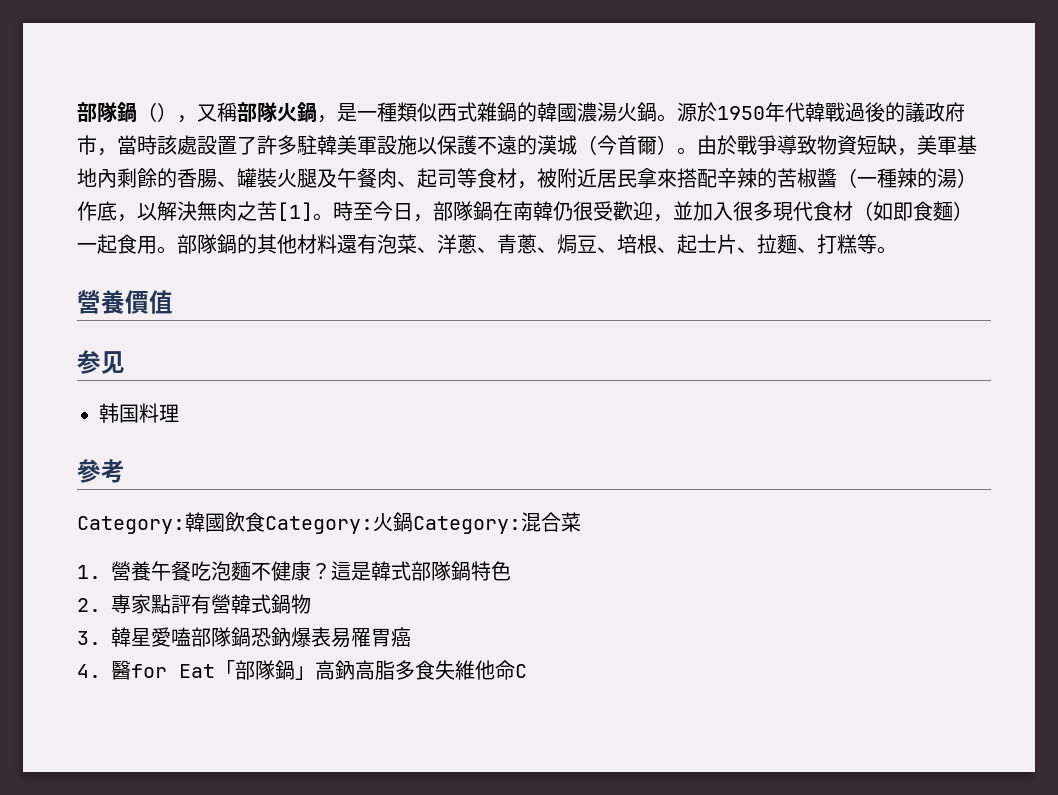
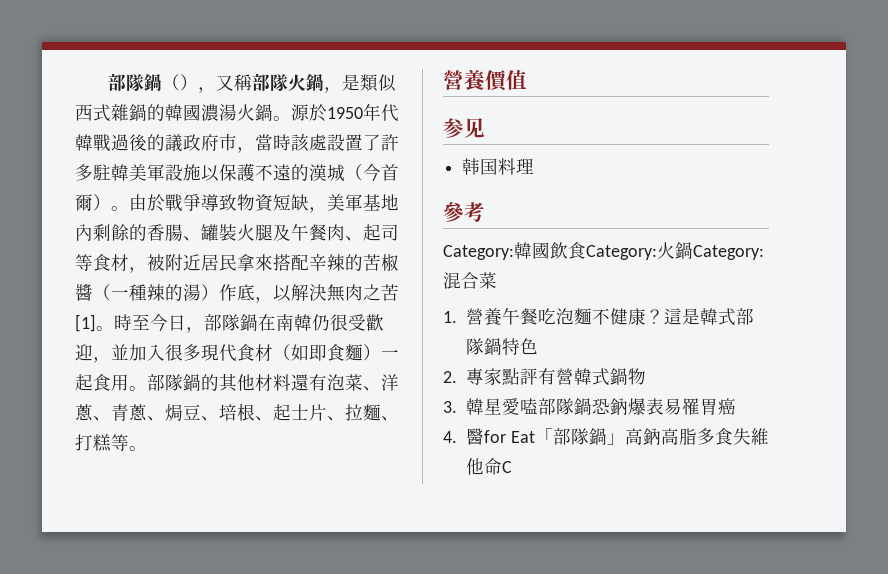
- 部隊鍋（），又稱部隊火鍋，是一種類似西式雜鍋的韓國濃湯火鍋。
+ 部隊鍋（），又稱部隊火鍋，是類似西式雜鍋的韓國濃湯火鍋。

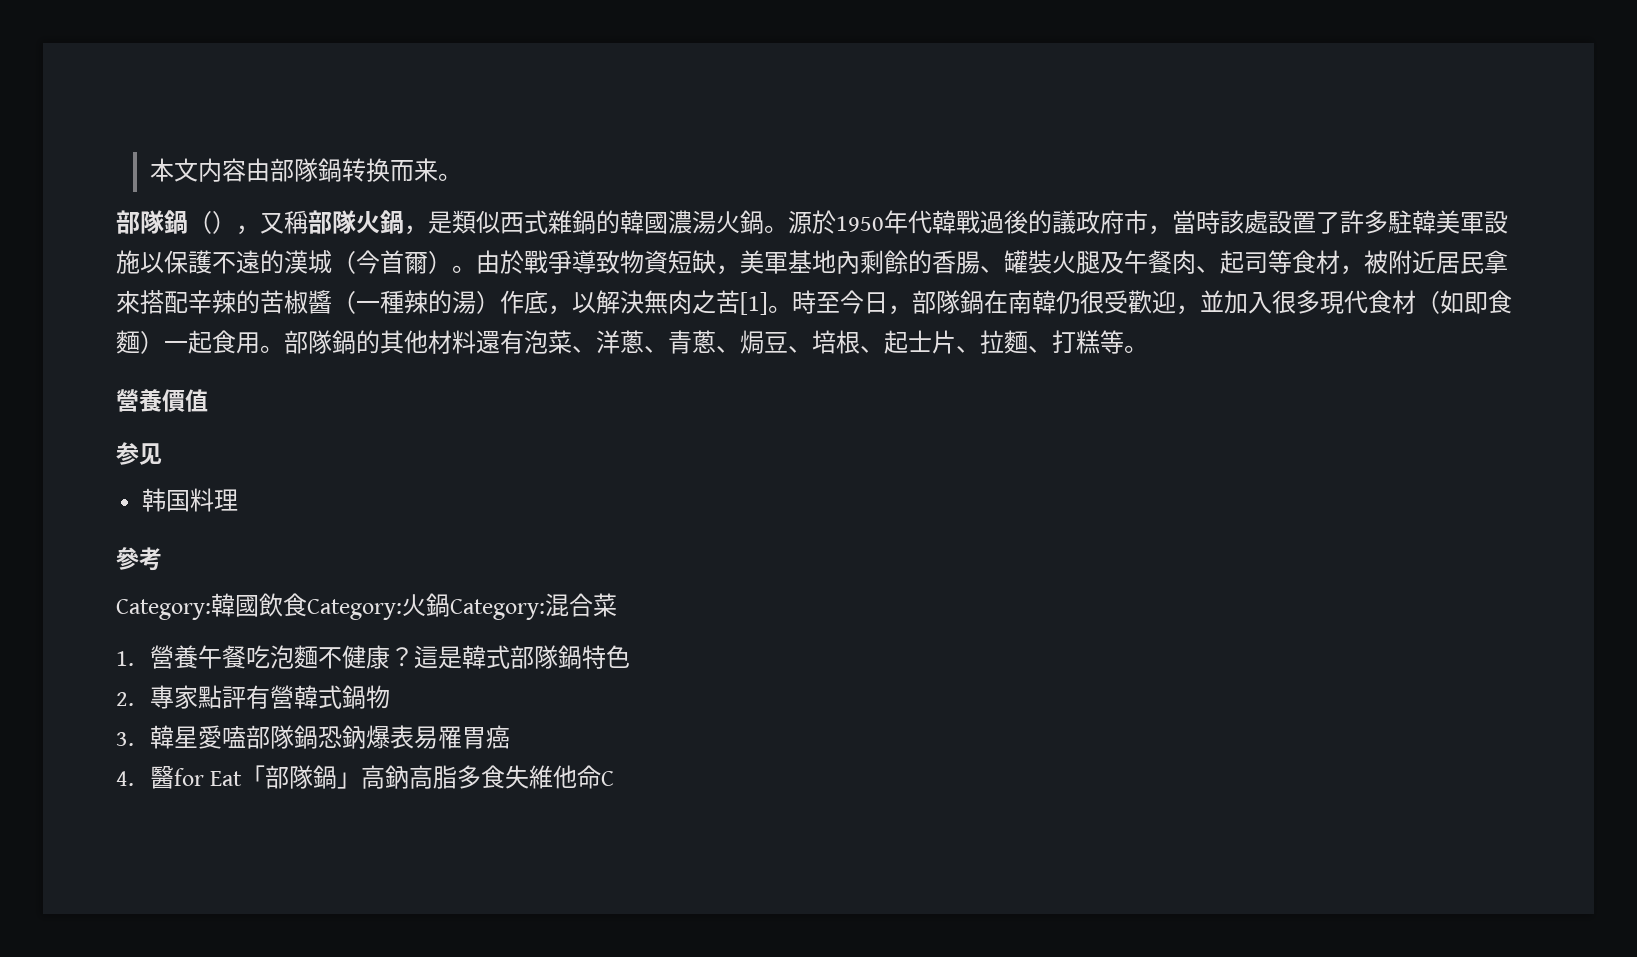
+ 本文内容由部隊鍋转换而来。

